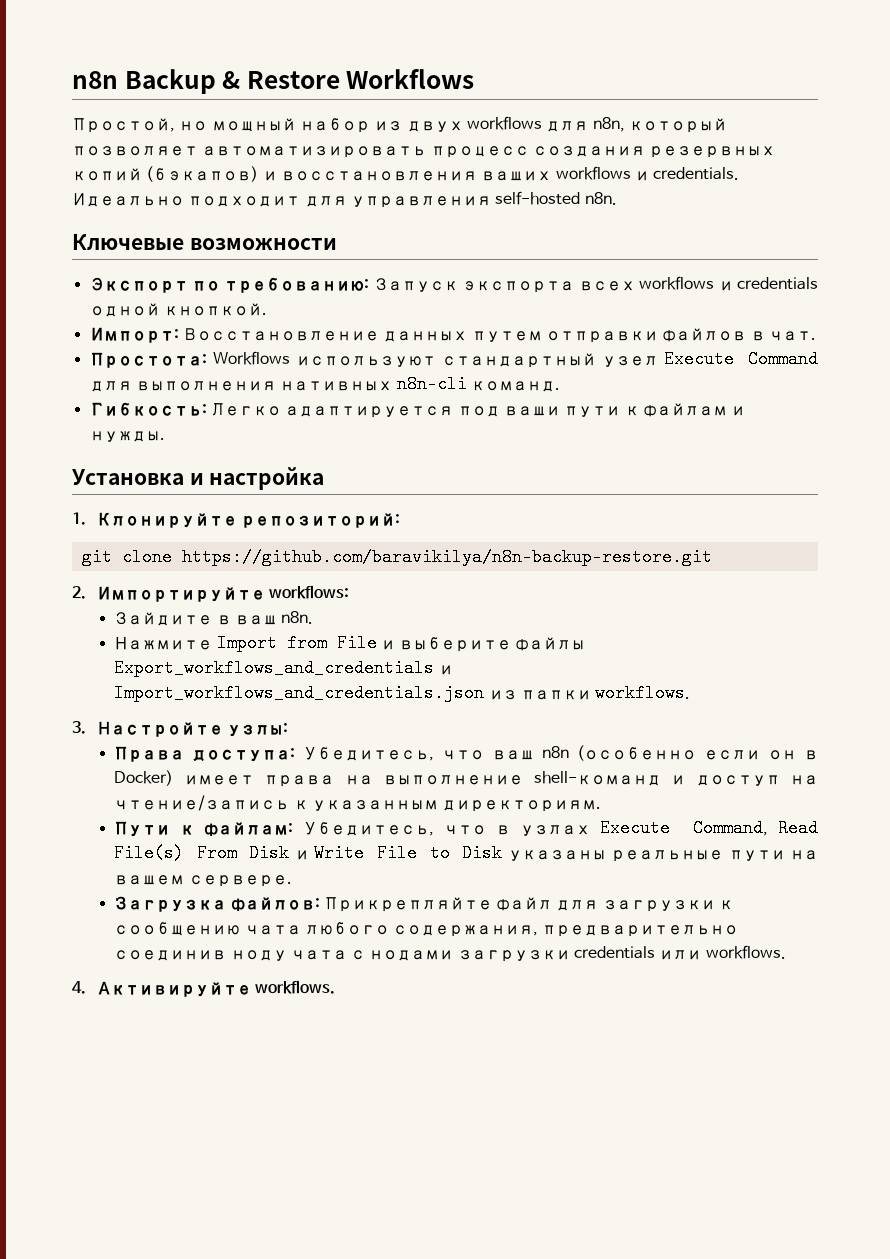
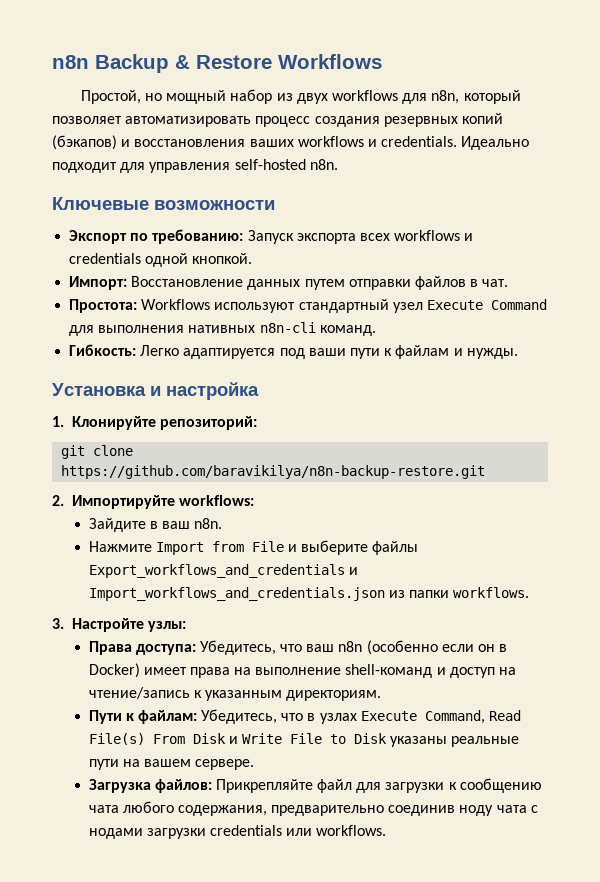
- 4. Активируйте workflows.

